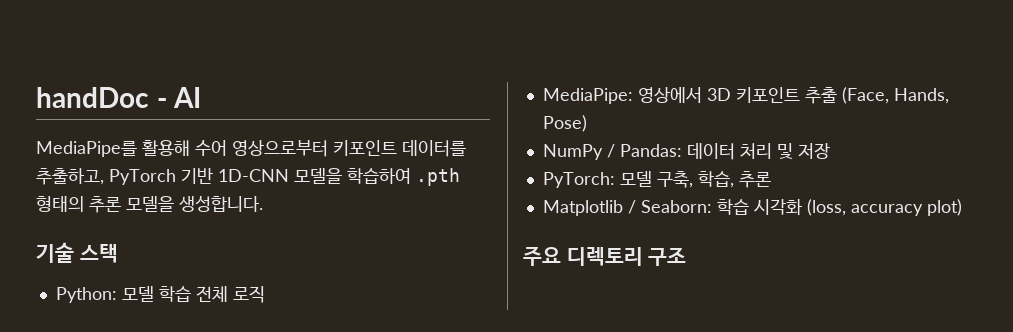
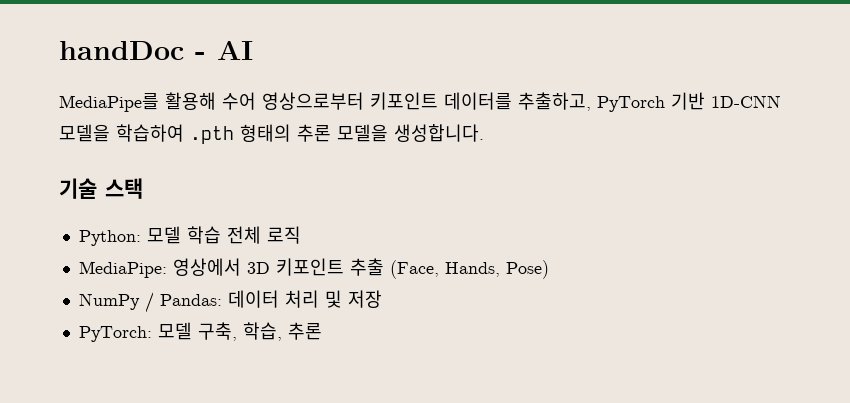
- Matplotlib / Seaborn: 학습 시각화 (loss, accuracy plot)
- 주요 디렉토리 구조

